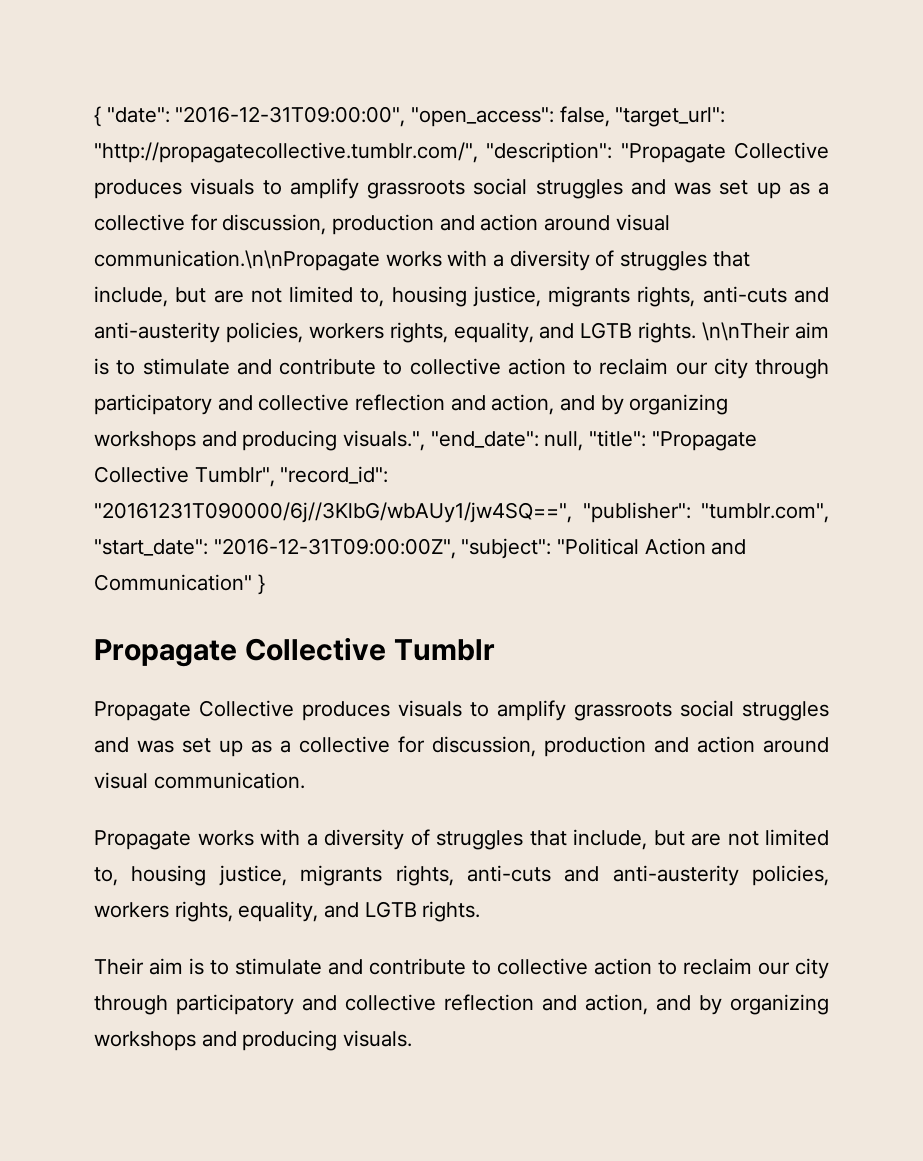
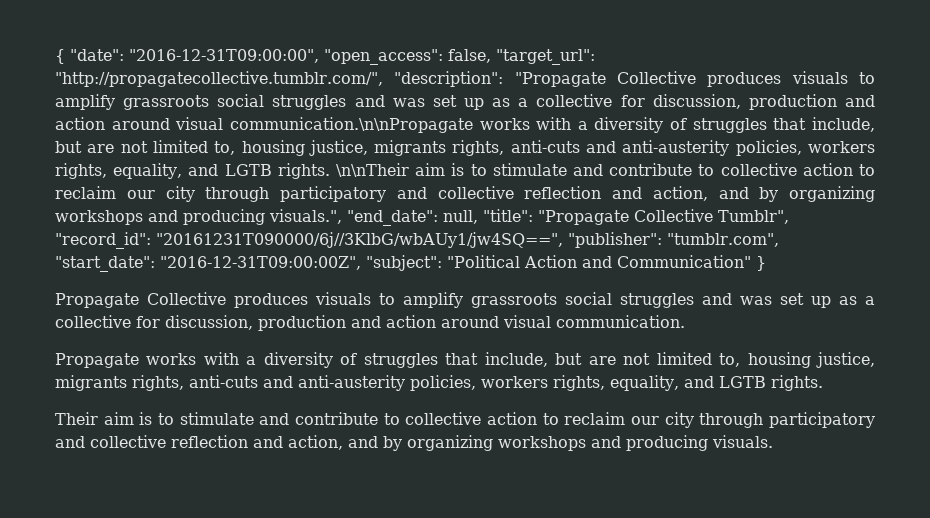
- Propagate Collective Tumblr

